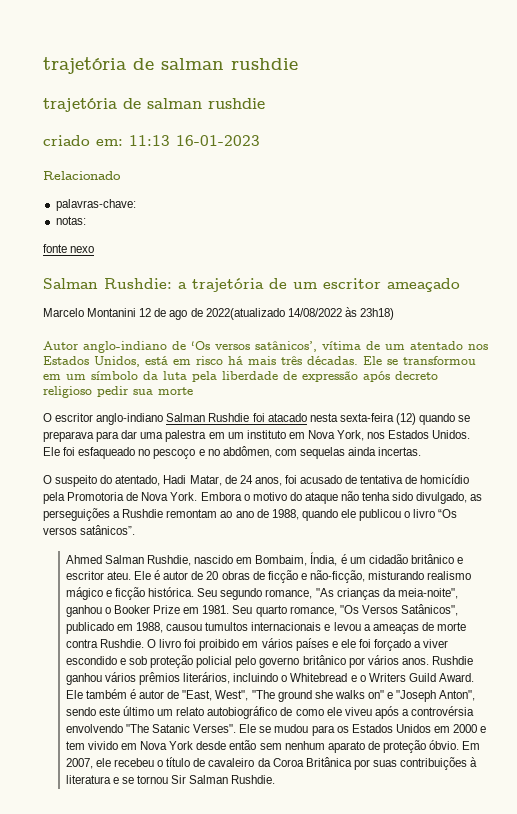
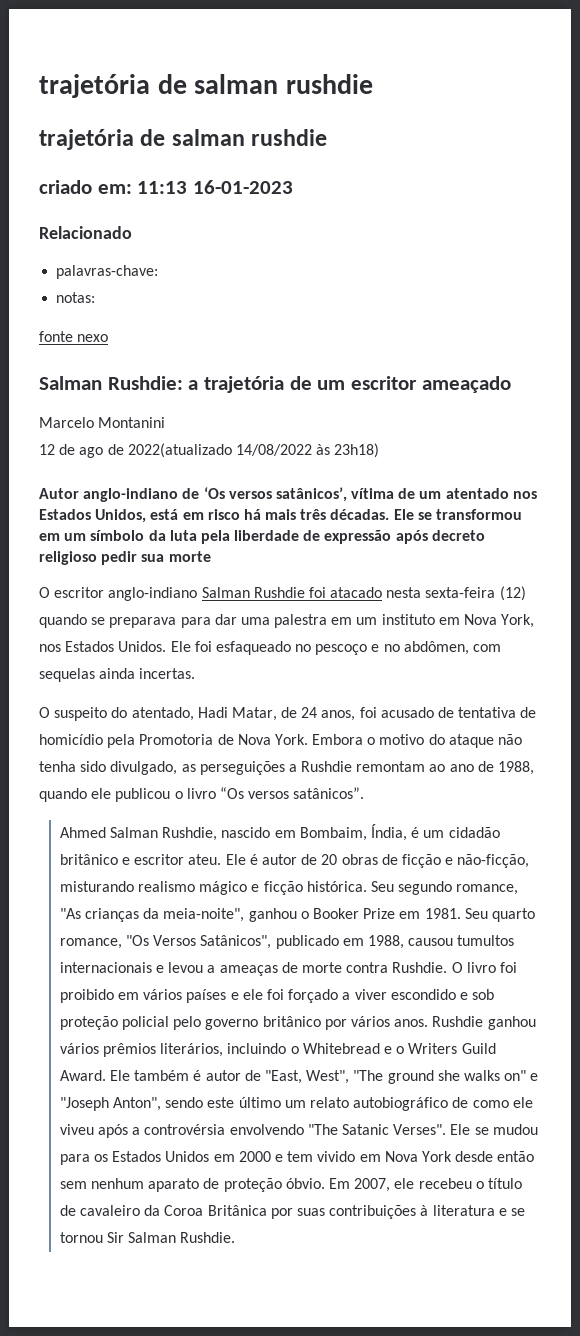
- Marcelo Montanini 12 de ago de 2022(atualizado 14/08/2022 às 23h18)
+ Marcelo Montanini
+ 12 de ago de 2022(atualizado 14/08/2022 às 23h18)

